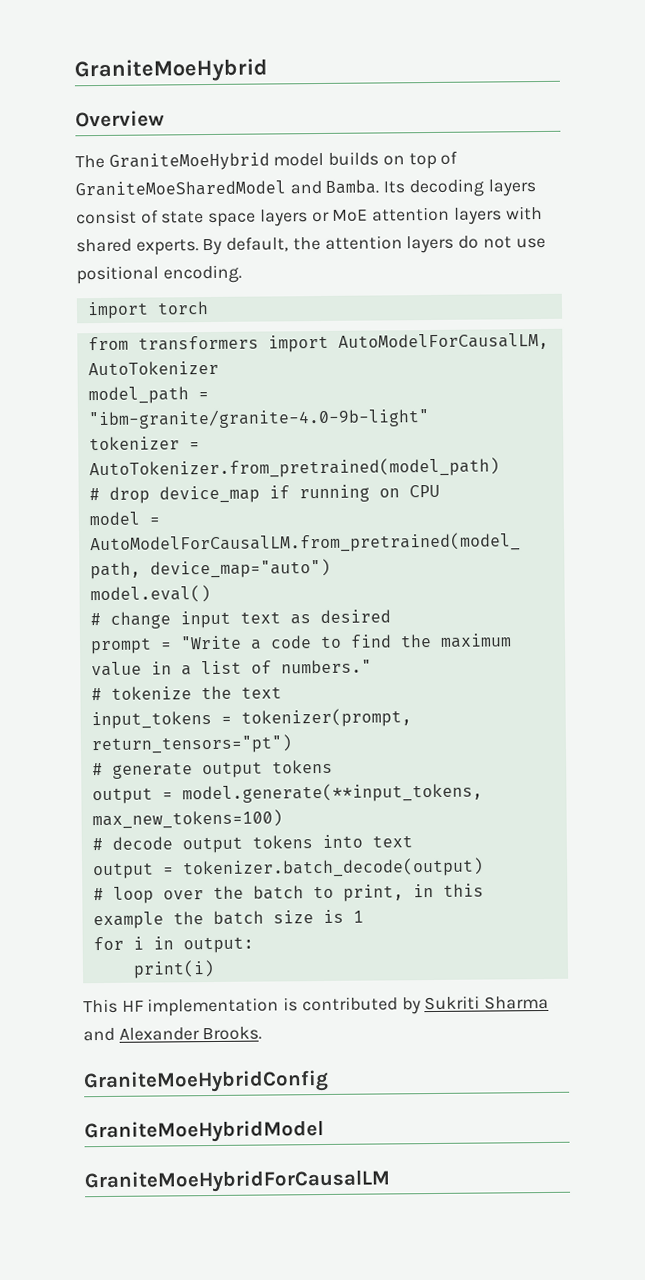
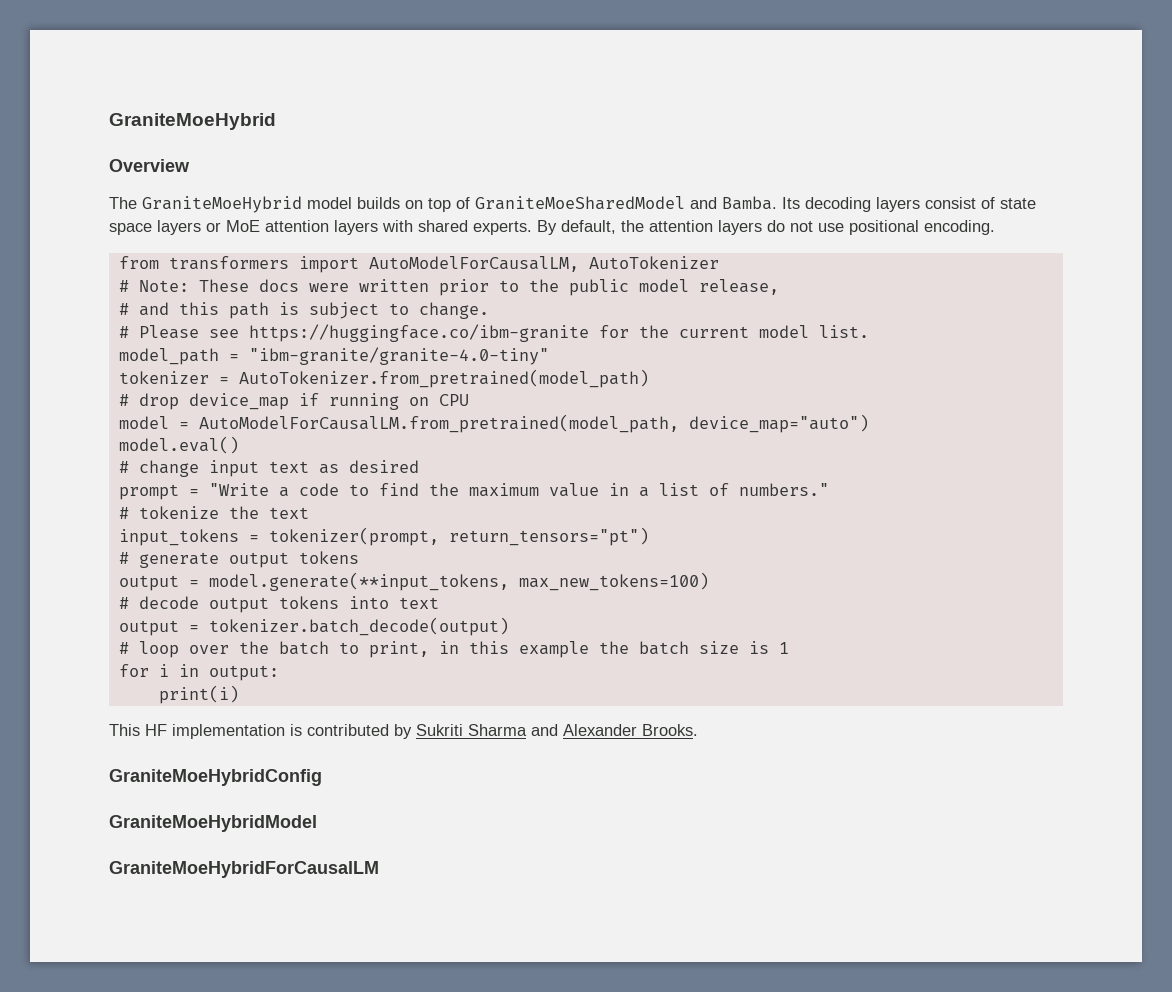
- import torch
+ # Note: These docs were written prior to the public model release,
+ # and this path is subject to change.
+ # Please see https://huggingface.co/ibm-granite for the current model list.
- model_path = "ibm-granite/granite-4.0-9b-light"
+ model_path = "ibm-granite/granite-4.0-tiny"

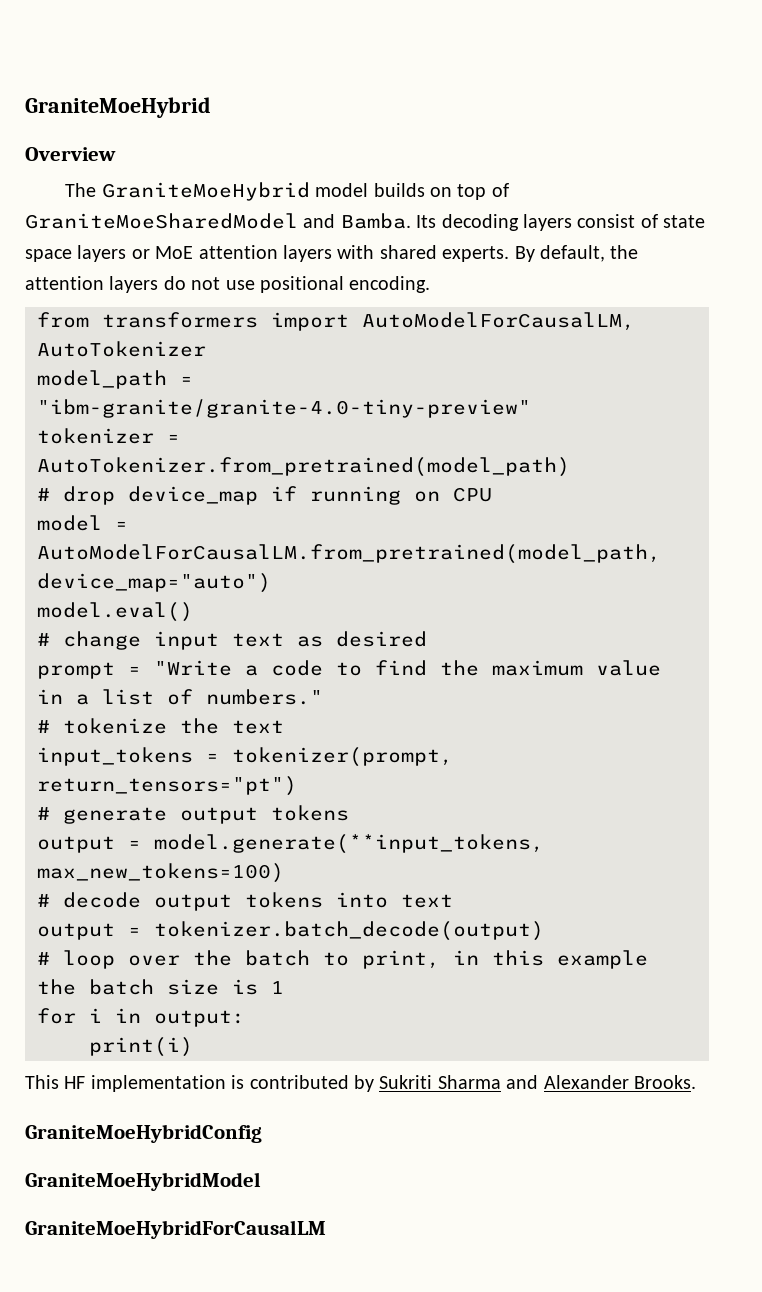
- # Note: These docs were written prior to the public model release,
- # and this path is subject to change.
- # Please see https://huggingface.co/ibm-granite for the current model list.
- model_path = "ibm-granite/granite-4.0-tiny"
+ model_path = "ibm-granite/granite-4.0-tiny-preview"

